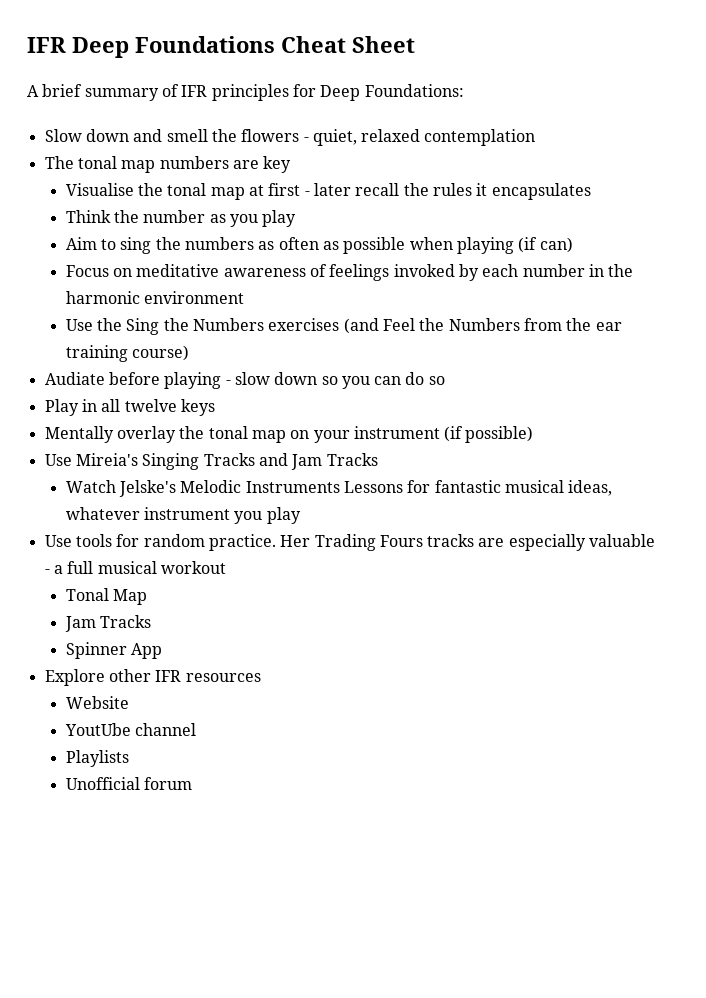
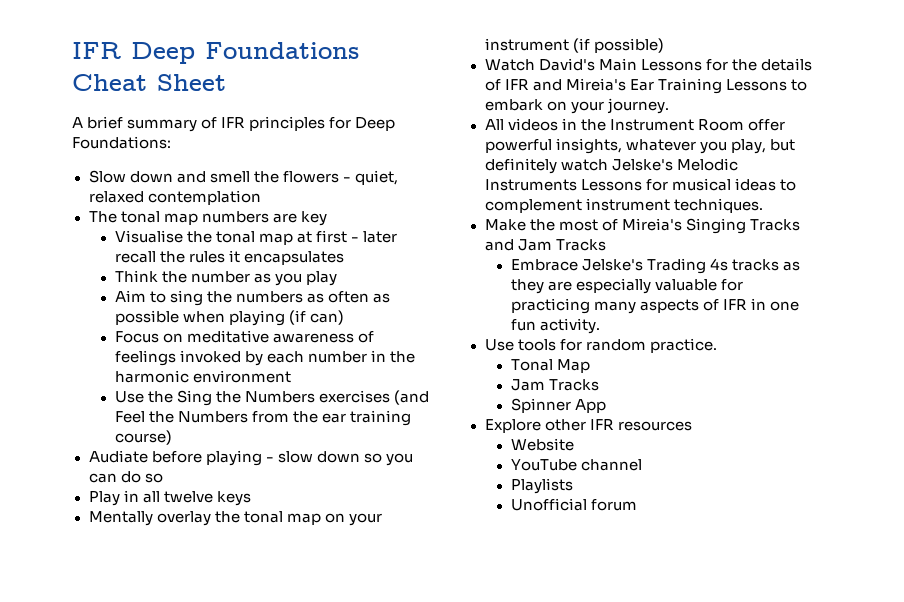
- Use Mireia's Singing Tracks and Jam Tracks
+ Watch David's Main Lessons for the details of IFR and Mireia's Ear Training Lessons to embark on your journey.
+ All videos in the Instrument Room offer powerful insights, whatever you play, but definitely watch Jelske's Melodic Instruments Lessons for musical ideas to complement instrument techniques.
+ Make the most of Mireia's Singing Tracks and Jam Tracks
- Watch Jelske's Melodic Instruments Lessons for fantastic musical ideas, whatever instrument you play
+ Embrace Jelske's Trading 4s tracks as they are especially valuable for practicing many aspects of IFR in one fun activity.
- Her Trading Fours tracks are especially valuable - a full musical workout
- YoutUbe channel
+ YouTube channel

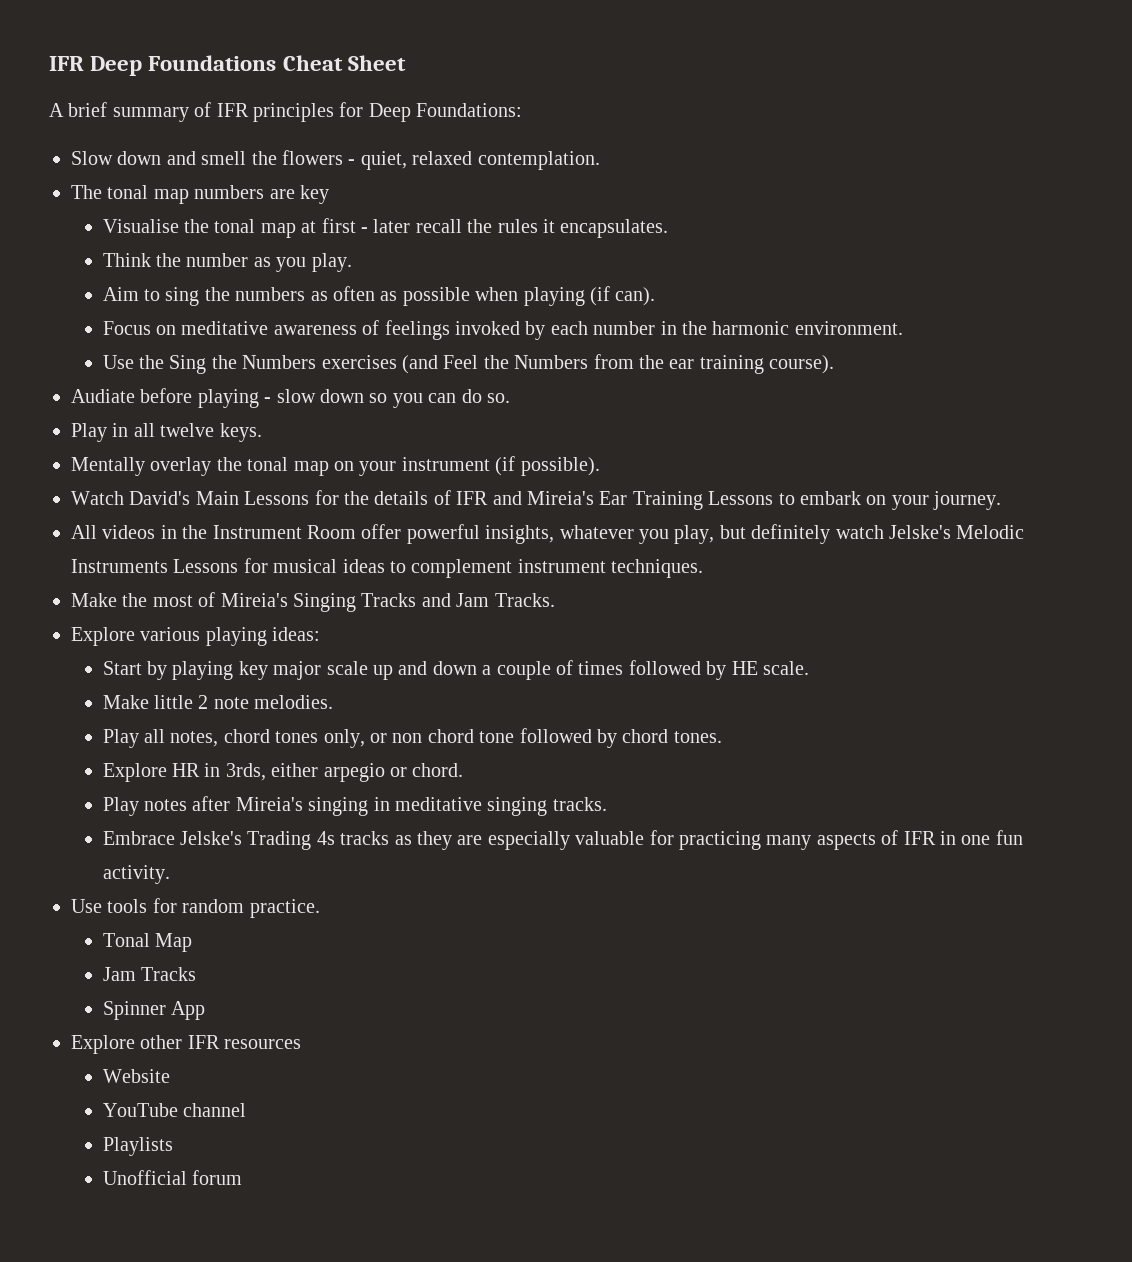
- Slow down and smell the flowers - quiet, relaxed contemplation
+ Slow down and smell the flowers - quiet, relaxed contemplation.
- Visualise the tonal map at first - later recall the rules it encapsulates
+ Visualise the tonal map at first - later recall the rules it encapsulates.
- Think the number as you play
+ Think the number as you play.
- Aim to sing the numbers as often as possible when playing (if can)
+ Aim to sing the numbers as often as possible when playing (if can).
- Focus on meditative awareness of feelings invoked by each number in the harmonic environment
+ Focus on meditative awareness of feelings invoked by each number in the harmonic environment.
- Use the Sing the Numbers exercises (and Feel the Numbers from the ear training course)
+ Use the Sing the Numbers exercises (and Feel the Numbers from the ear training course).
- Audiate before playing - slow down so you can do so
+ Audiate before playing - slow down so you can do so.
- Play in all twelve keys
+ Play in all twelve keys.
- Mentally overlay the tonal map on your instrument (if possible)
+ Mentally overlay the tonal map on your instrument (if possible).
- Make the most of Mireia's Singing Tracks and Jam Tracks
+ Make the most of Mireia's Singing Tracks and Jam Tracks.
+ Explore various playing ideas:
+ Start by playing key major scale up and down a couple of times followed by HE scale.
+ Make little 2 note melodies.
+ Play all notes, chord tones only, or non chord tone followed by chord tones.
+ Explore HR in 3rds, either arpegio or chord.
+ Play notes after Mireia's singing in meditative singing tracks.

